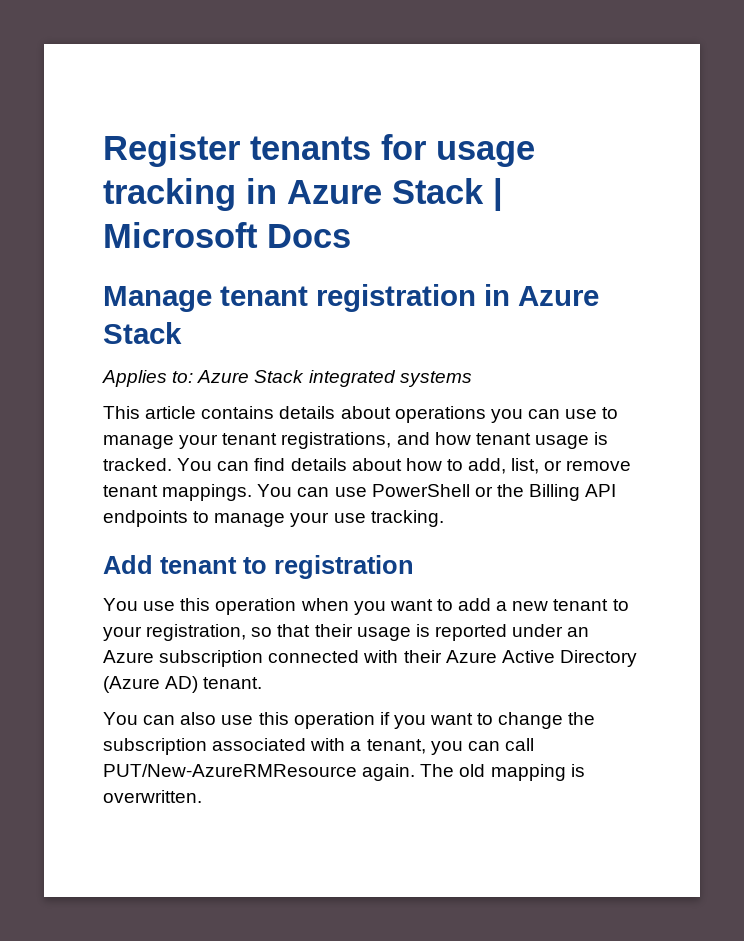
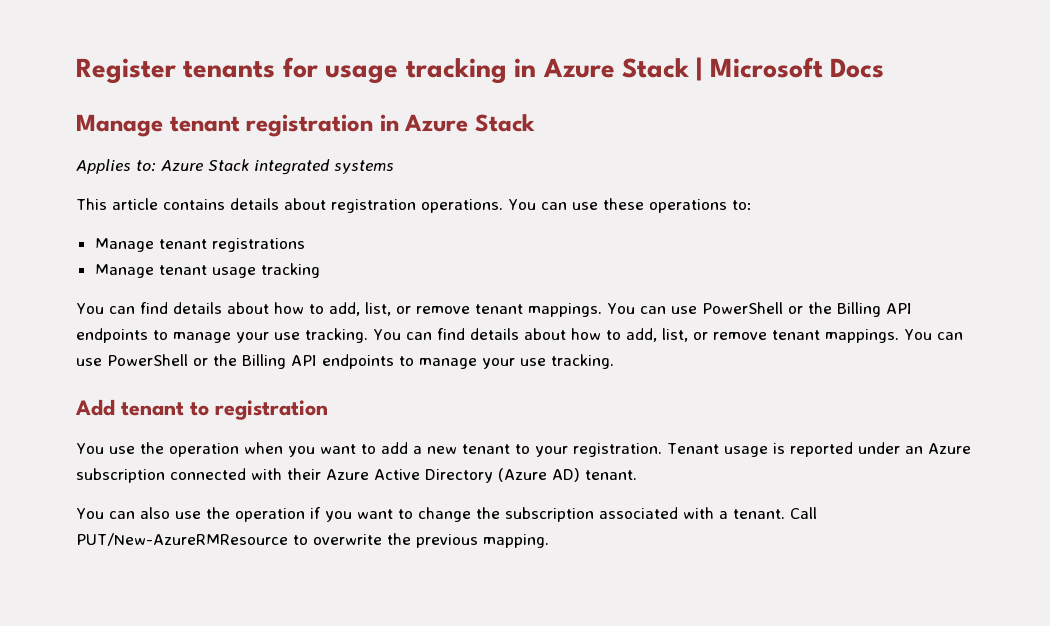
- This article contains details about operations you can use to manage your tenant registrations, and how tenant usage is tracked.
+ This article contains details about registration operations. You can use these operations to:
+ Manage tenant registrations
+ Manage tenant usage tracking
+ You can find details about how to add, list, or remove tenant mappings. You can use PowerShell or the Billing API endpoints to manage your use tracking.
- You use this operation when you want to add a new tenant to your registration, so that their usage is reported under an Azure subscription connected with their Azure Active Directory (Azure AD) tenant.
+ You use the operation when you want to add a new tenant to your registration. Tenant usage is reported under an Azure subscription connected with their Azure Active Directory (Azure AD) tenant.
- You can also use this operation if you want to change the subscription associated with a tenant, you can call PUT/New-AzureRMResource again. The old mapping is overwritten.
+ You can also use the operation if you want to change the subscription associated with a tenant. Call PUT/New-AzureRMResource to overwrite the previous mapping.

